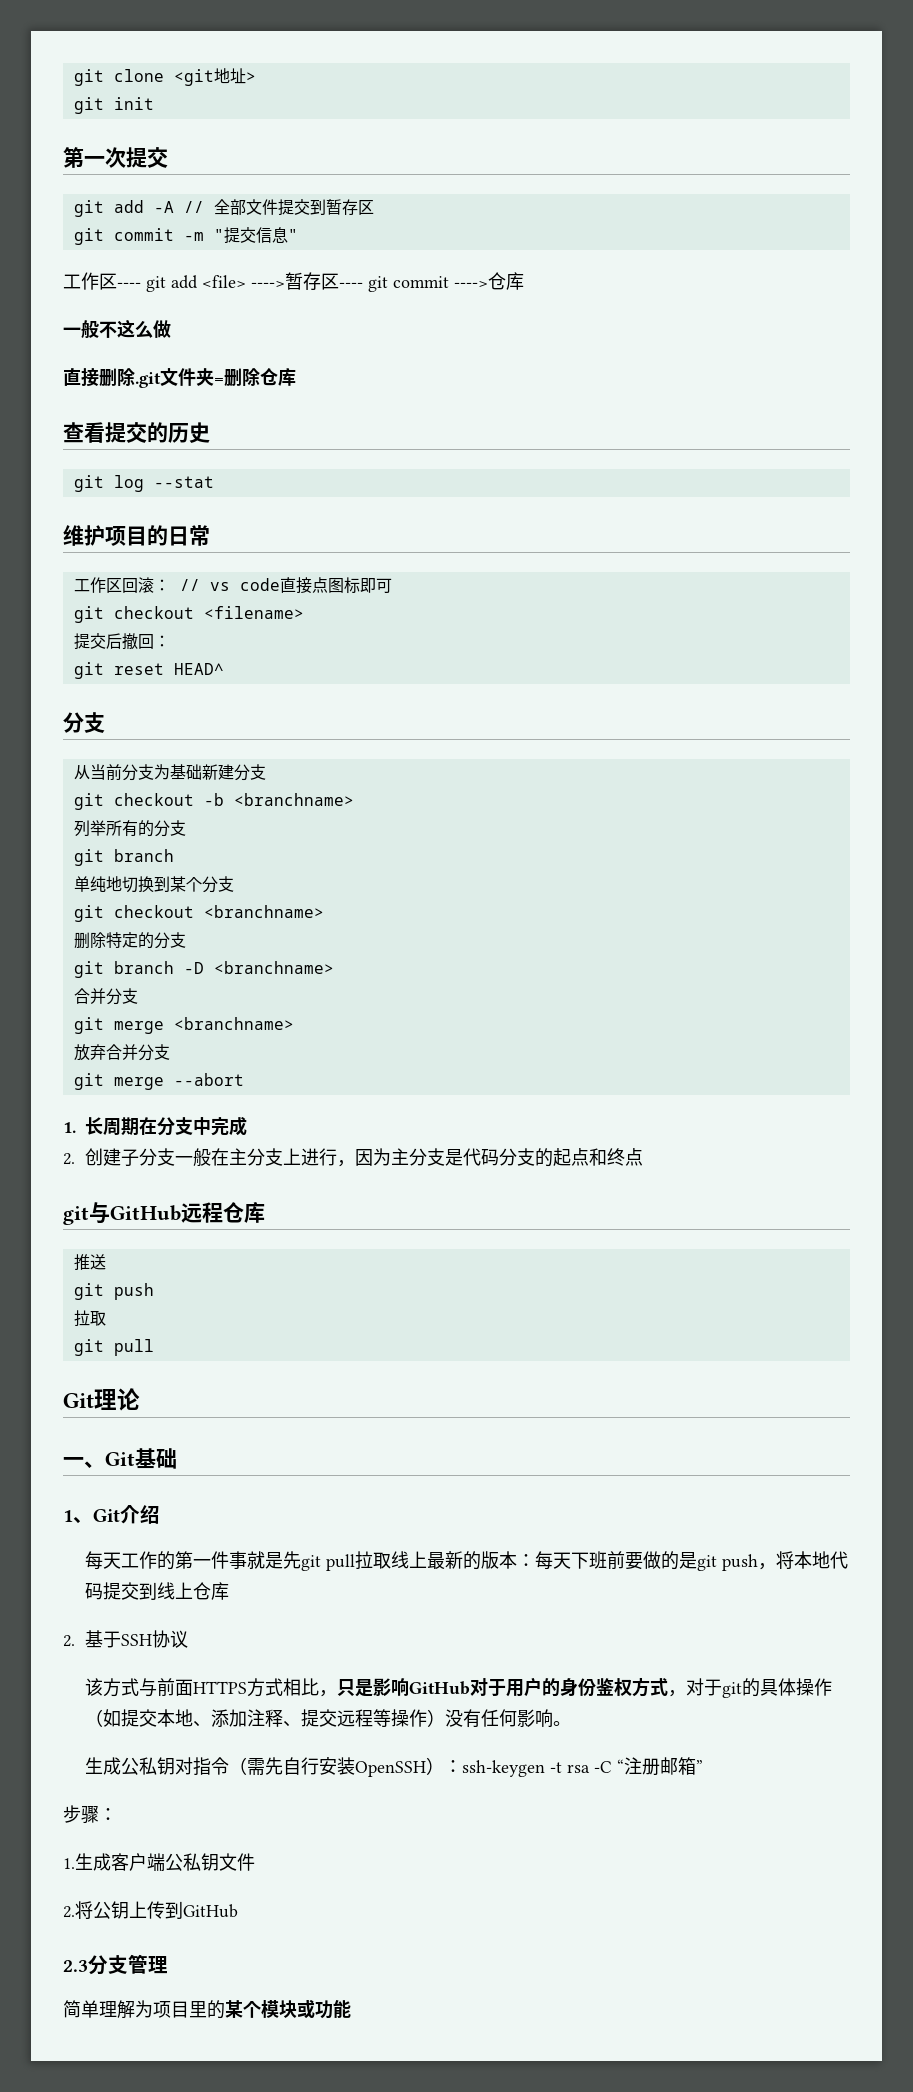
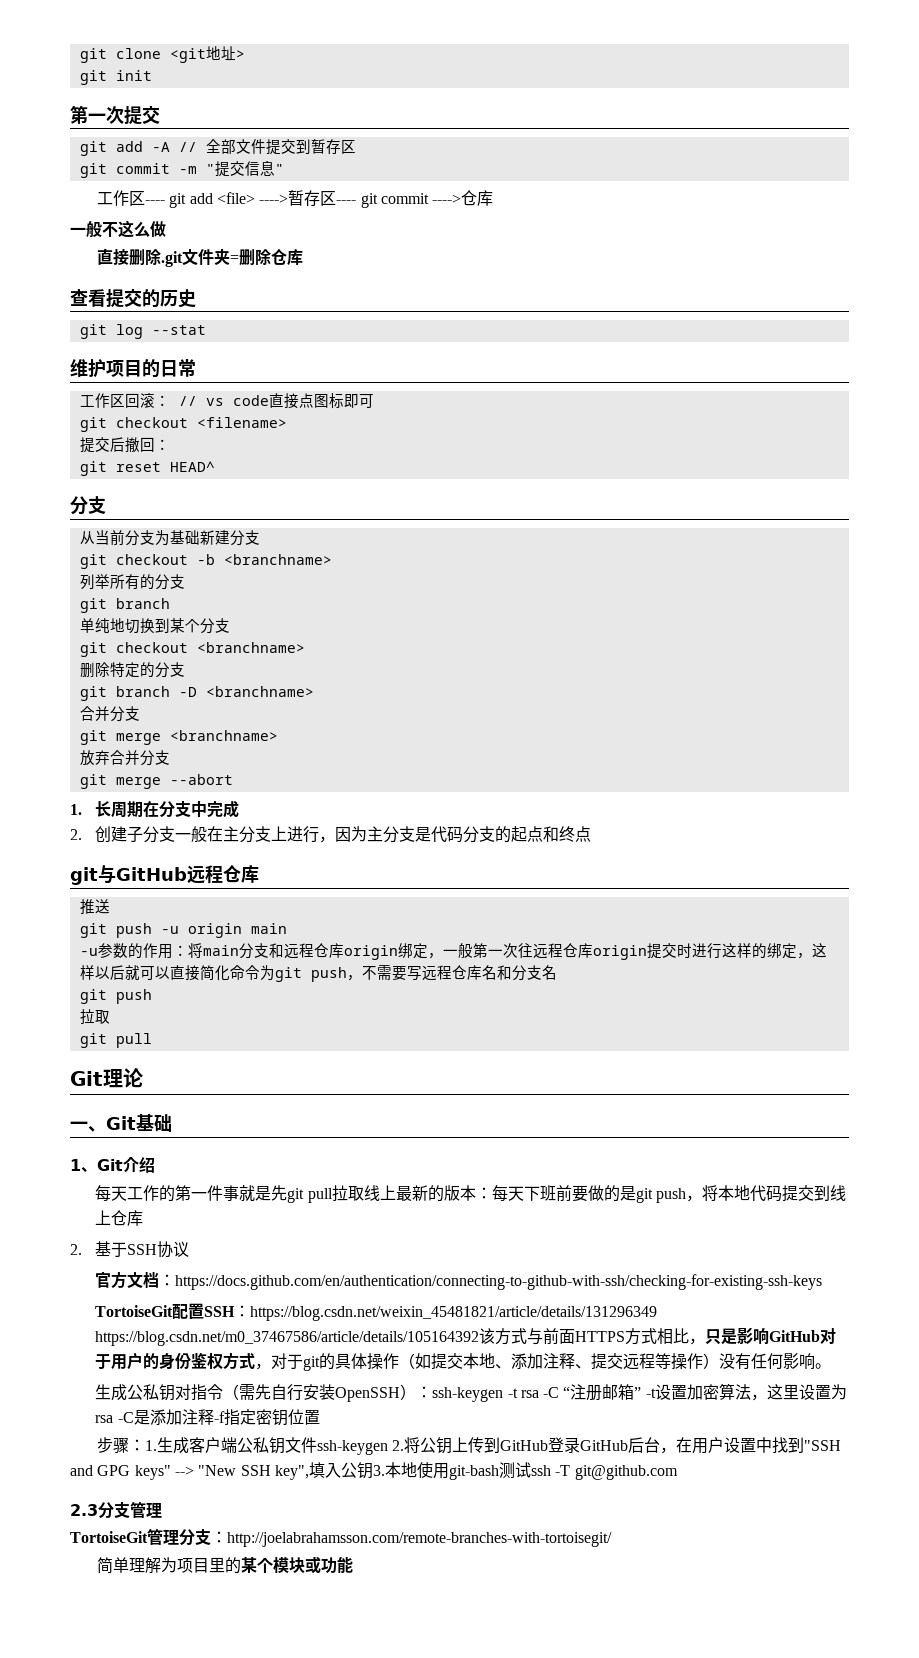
+ git push -u origin main
+ -u参数的作用：将main分支和远程仓库origin绑定，一般第一次往远程仓库origin提交时进行这样的绑定，这样以后就可以直接简化命令为git push，不需要写远程仓库名和分支名
- 该方式与前面HTTPS方式相比，只是影响GitHub对于用户的身份鉴权方式，对于git的具体操作（如提交本地、添加注释、提交远程等操作）没有任何影响。
+ 官方文档：https://docs.github.com/en/authentication/connecting-to-github-with-ssh/checking-for-existing-ssh-keys
+ TortoiseGit配置SSH：https://blog.csdn.net/weixin_45481821/article/details/131296349 https://blog.csdn.net/m0_37467586/article/details/105164392该方式与前面HTTPS方式相比，只是影响GitHub对于用户的身份鉴权方式，对于git的具体操作（如提交本地、添加注释、提交远程等操作）没有任何影响。
- 生成公私钥对指令（需先自行安装OpenSSH）：ssh-keygen -t rsa -C “注册邮箱”
+ 生成公私钥对指令（需先自行安装OpenSSH）：ssh-keygen -t rsa -C “注册邮箱” -t设置加密算法，这里设置为rsa -C是添加注释-f指定密钥位置
- 步骤：
- 1.生成客户端公私钥文件
- 2.将公钥上传到GitHub
+ 步骤：1.生成客户端公私钥文件ssh-keygen 2.将公钥上传到GitHub登录GitHub后台，在用户设置中找到"SSH and GPG keys" --> "New SSH key",填入公钥3.本地使用git-bash测试ssh -T git@github.com
+ TortoiseGit管理分支：http://joelabrahamsson.com/remote-branches-with-tortoisegit/

